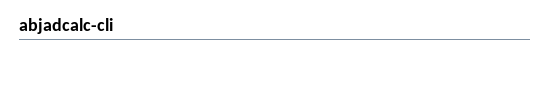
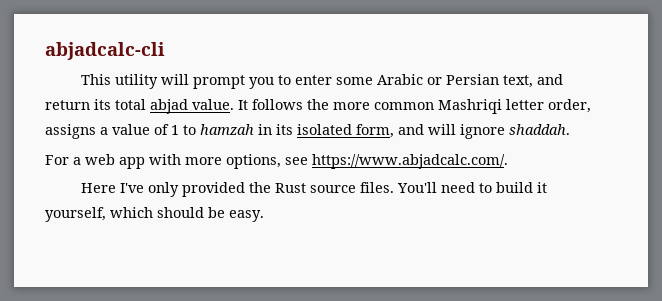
+ This utility will prompt you to enter some Arabic or Persian text, and return its total abjad value. It follows the more common Mashriqi letter order, assigns a value of 1 to hamzah in its isolated form, and will ignore shaddah.
+ For a web app with more options, see https://www.abjadcalc.com/.
+ Here I've only provided the Rust source files. You'll need to build it yourself, which should be easy.

